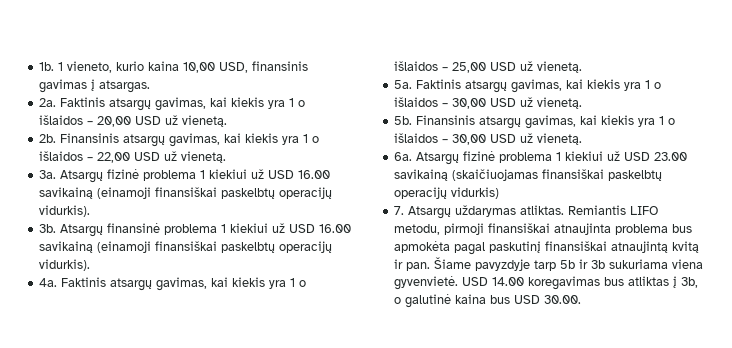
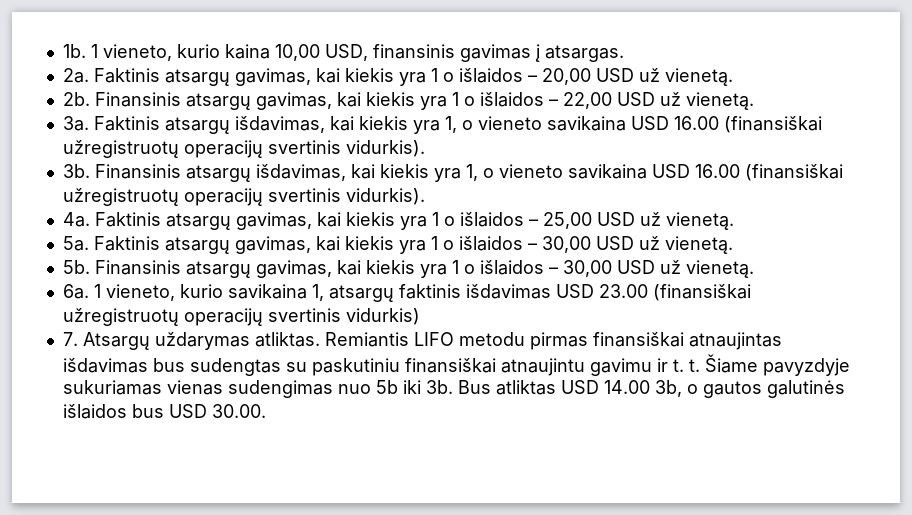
- Atsargų fizinė problema 1 kiekiui už USD 16.00 savikainą (einamoji finansiškai paskelbtų operacijų vidurkis).
- 3b. Atsargų finansinė problema 1 kiekiui už USD 16.00 savikainą (einamoji finansiškai paskelbtų operacijų vidurkis).
+ Faktinis atsargų išdavimas, kai kiekis yra 1, o vieneto savikaina USD 16.00 (finansiškai užregistruotų operacijų svertinis vidurkis).
+ 3b. Finansinis atsargų išdavimas, kai kiekis yra 1, o vieneto savikaina USD 16.00 (finansiškai užregistruotų operacijų svertinis vidurkis).
- Atsargų fizinė problema 1 kiekiui už USD 23.00 savikainą (skaičiuojamas finansiškai paskelbtų operacijų vidurkis)
+ 1 vieneto, kurio savikaina 1, atsargų faktinis išdavimas USD 23.00 (finansiškai užregistruotų operacijų svertinis vidurkis)
- Remiantis LIFO metodu, pirmoji finansiškai atnaujinta problema bus apmokėta pagal paskutinį finansiškai atnaujintą kvitą ir pan. Šiame pavyzdyje tarp 5b ir 3b sukuriama viena gyvenvietė. USD 14.00 koregavimas bus atliktas į 3b, o galutinė kaina bus USD 30.00.
+ Remiantis LIFO metodu pirmas finansiškai atnaujintas išdavimas bus sudengtas su paskutiniu finansiškai atnaujintu gavimu ir t. t. Šiame pavyzdyje sukuriamas vienas sudengimas nuo 5b iki 3b. Bus atliktas USD 14.00 3b, o gautos galutinės išlaidos bus USD 30.00.

